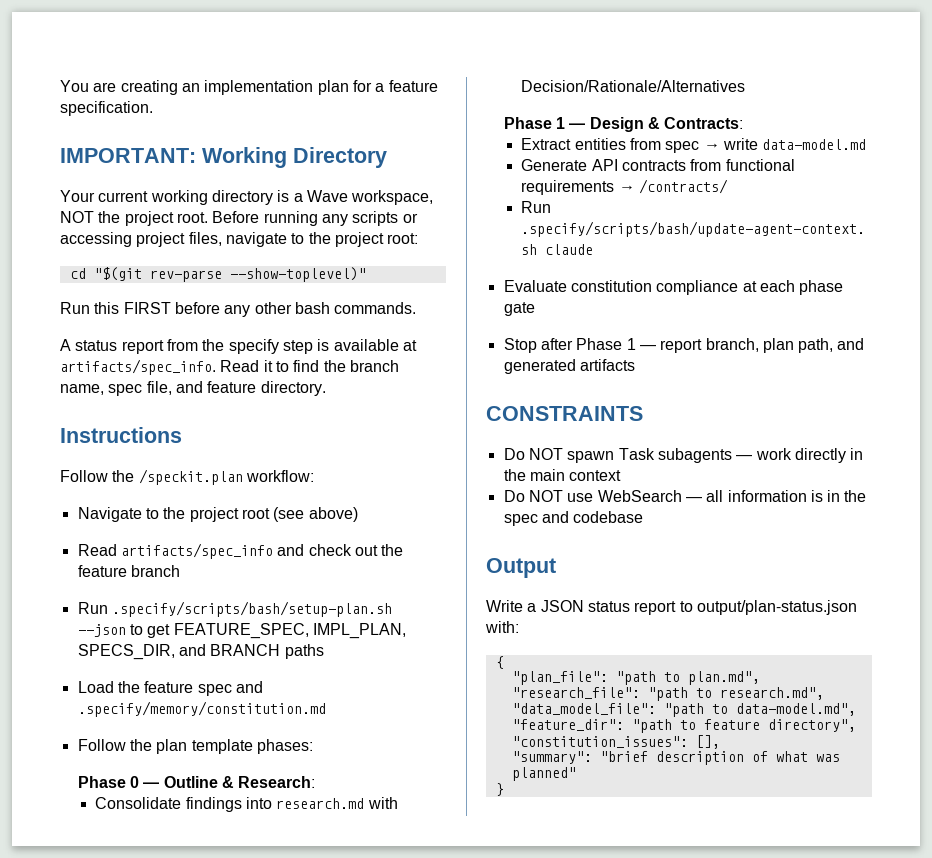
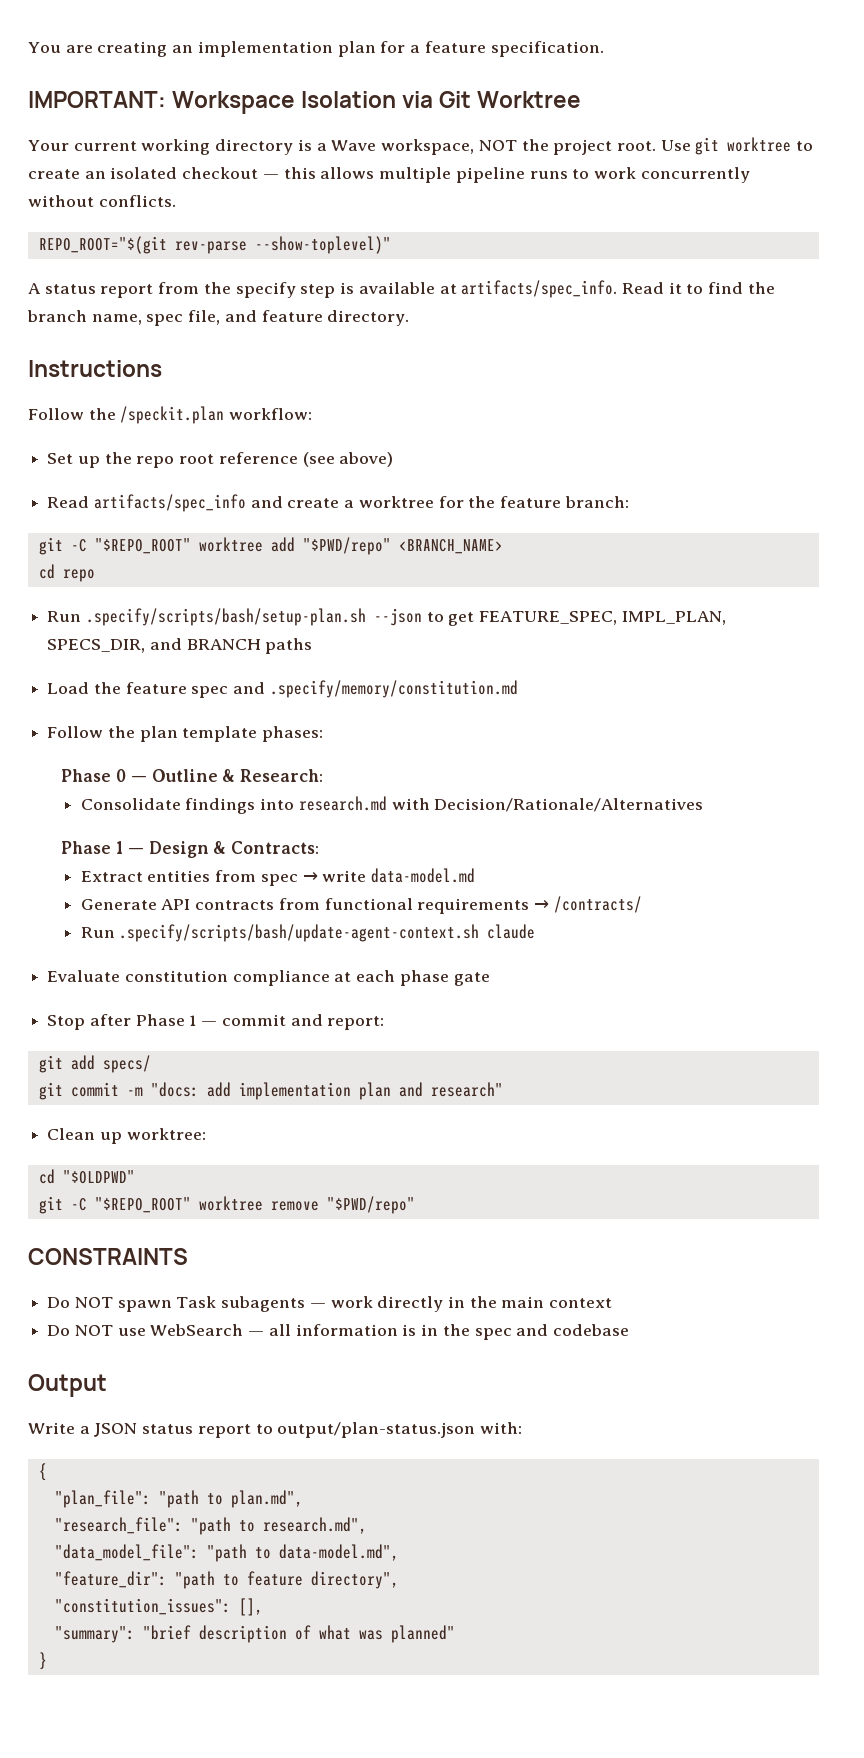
- IMPORTANT: Working Directory
+ IMPORTANT: Workspace Isolation via Git Worktree
- Before running any scripts or accessing project files, navigate to the project root:
- cd "$(git rev-parse --show-toplevel)"
- Run this FIRST before any other bash commands.
+ Use git worktree to create an isolated checkout — this allows multiple pipeline runs to work concurrently without conflicts.
+ REPO_ROOT="$(git rev-parse --show-toplevel)"
- Navigate to the project root (see above)
+ Set up the repo root reference (see above)
- Read artifacts/spec_info and check out the feature branch
+ Read artifacts/spec_info and create a worktree for the feature branch:
+ git -C "$REPO_ROOT" worktree add "$PWD/repo" <BRANCH_NAME>
+ cd repo
- Stop after Phase 1 — report branch, plan path, and generated artifacts
+ Stop after Phase 1 — commit and report:
+ git add specs/
+ git commit -m "docs: add implementation plan and research"
+ Clean up worktree:
+ cd "$OLDPWD"
+ git -C "$REPO_ROOT" worktree remove "$PWD/repo"

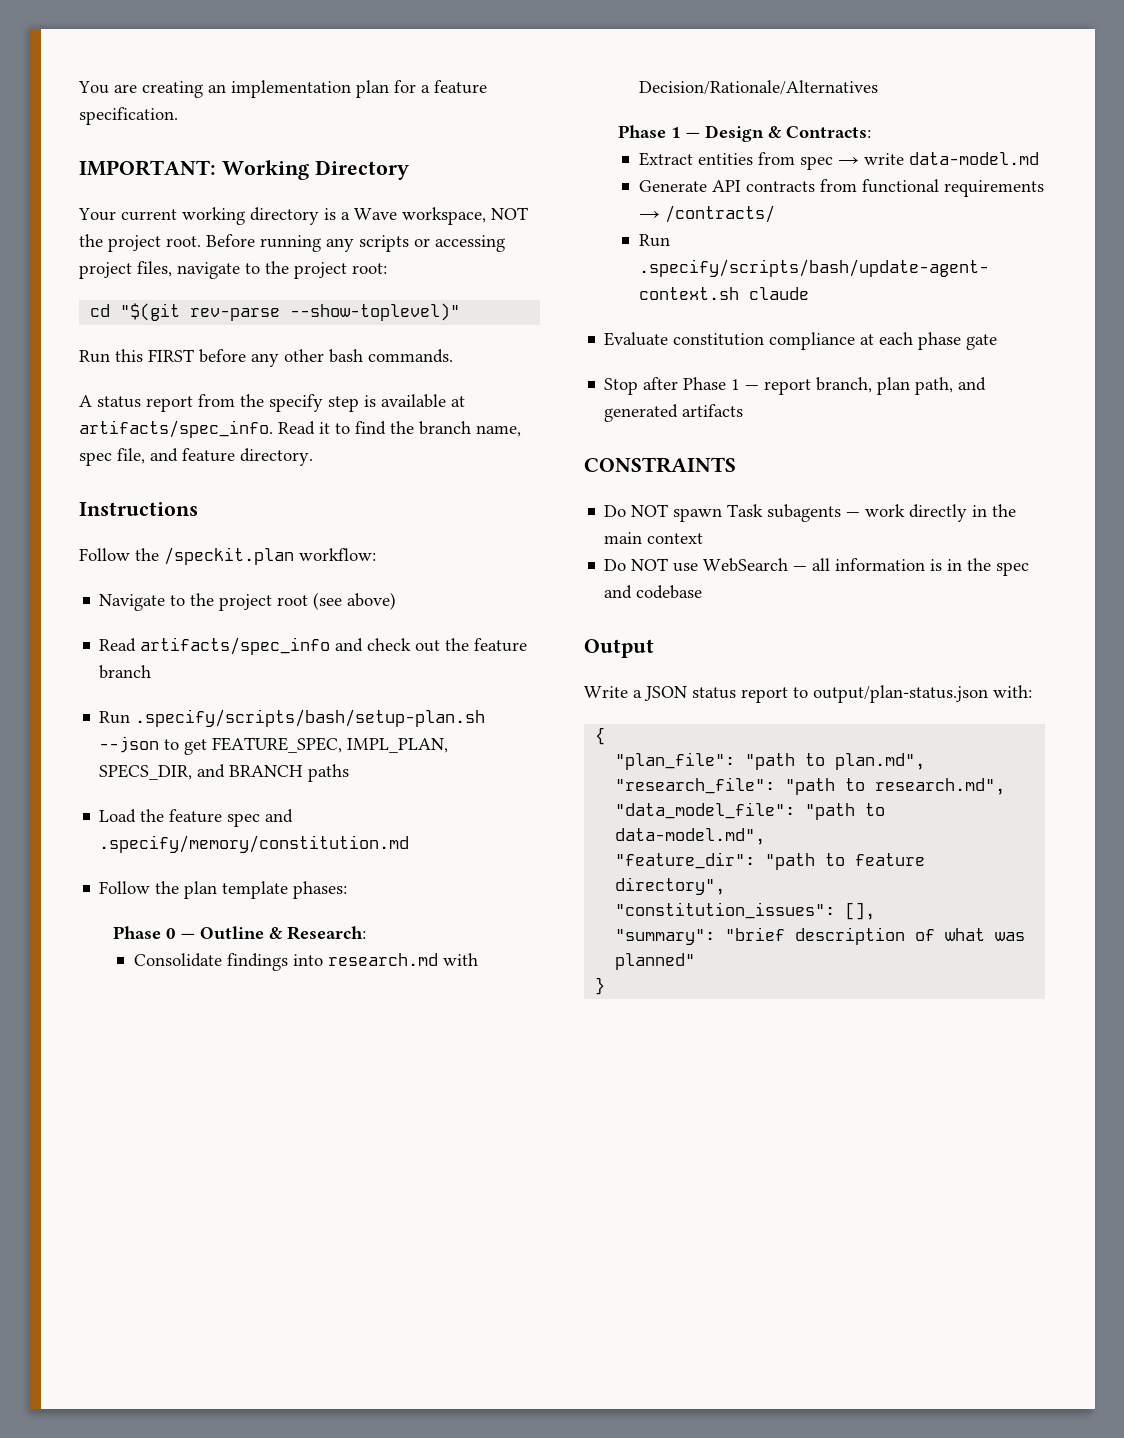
- IMPORTANT: Workspace Isolation via Git Worktree
+ IMPORTANT: Working Directory
- Use git worktree to create an isolated checkout — this allows multiple pipeline runs to work concurrently without conflicts.
- REPO_ROOT="$(git rev-parse --show-toplevel)"
+ Before running any scripts or accessing project files, navigate to the project root:
+ cd "$(git rev-parse --show-toplevel)"
+ Run this FIRST before any other bash commands.
- Set up the repo root reference (see above)
+ Navigate to the project root (see above)
- Read artifacts/spec_info and create a worktree for the feature branch:
- git -C "$REPO_ROOT" worktree add "$PWD/repo" <BRANCH_NAME>
- cd repo
+ Read artifacts/spec_info and check out the feature branch
- Stop after Phase 1 — commit and report:
- git add specs/
- git commit -m "docs: add implementation plan and research"
- Clean up worktree:
- cd "$OLDPWD"
- git -C "$REPO_ROOT" worktree remove "$PWD/repo"
+ Stop after Phase 1 — report branch, plan path, and generated artifacts

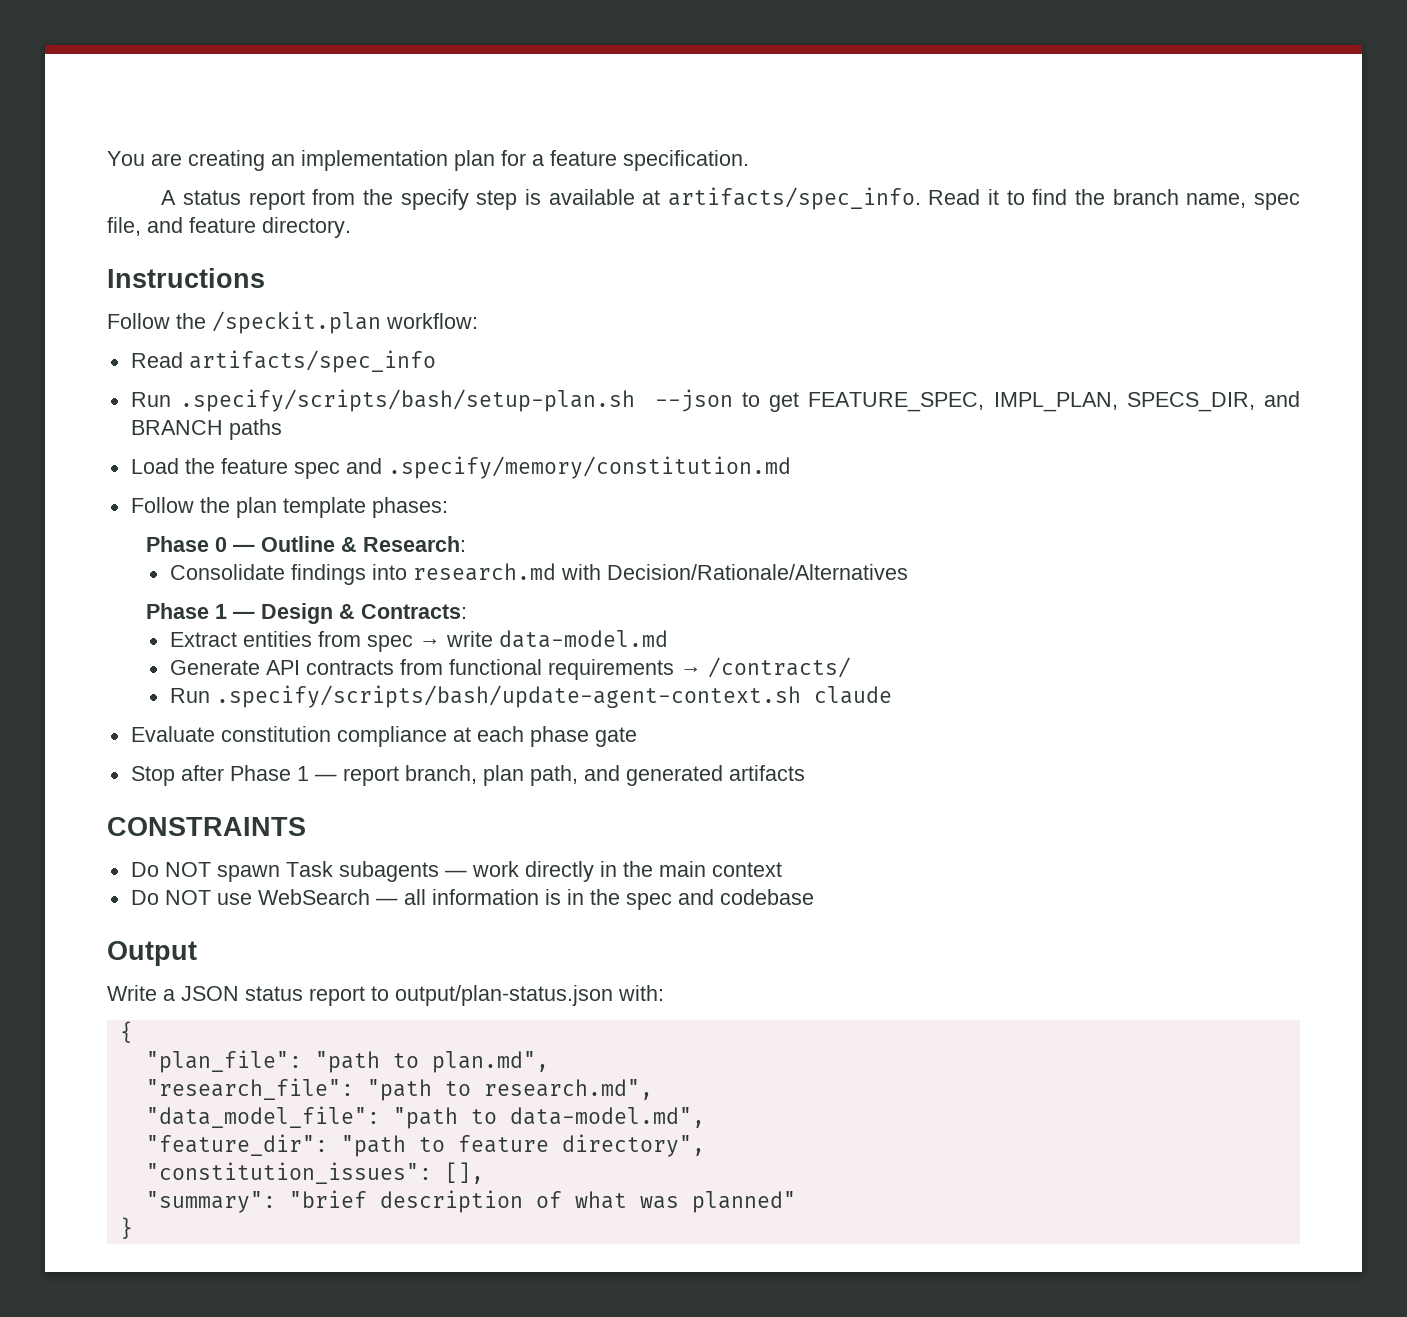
- IMPORTANT: Working Directory
- Your current working directory is a Wave workspace, NOT the project root. Before running any scripts or accessing project files, navigate to the project root:
- cd "$(git rev-parse --show-toplevel)"
- Run this FIRST before any other bash commands.
- Navigate to the project root (see above)
- Read artifacts/spec_info and check out the feature branch
+ Read artifacts/spec_info

